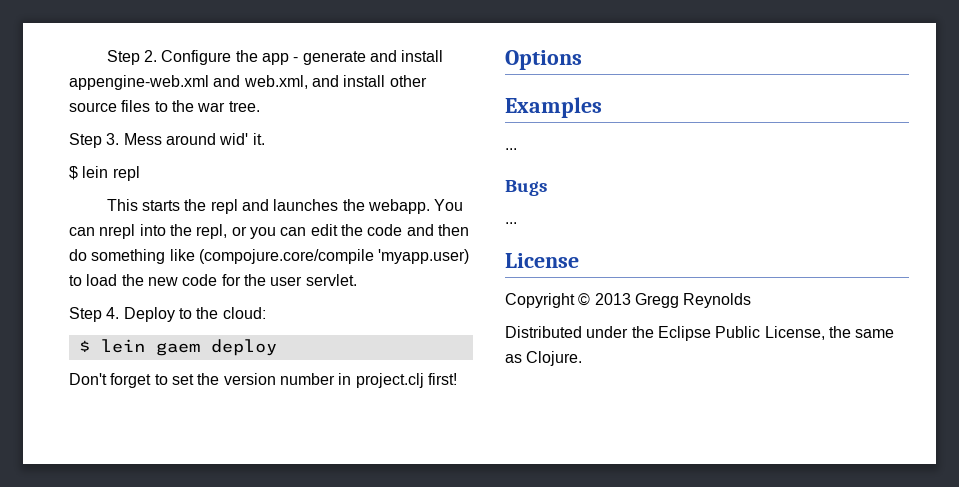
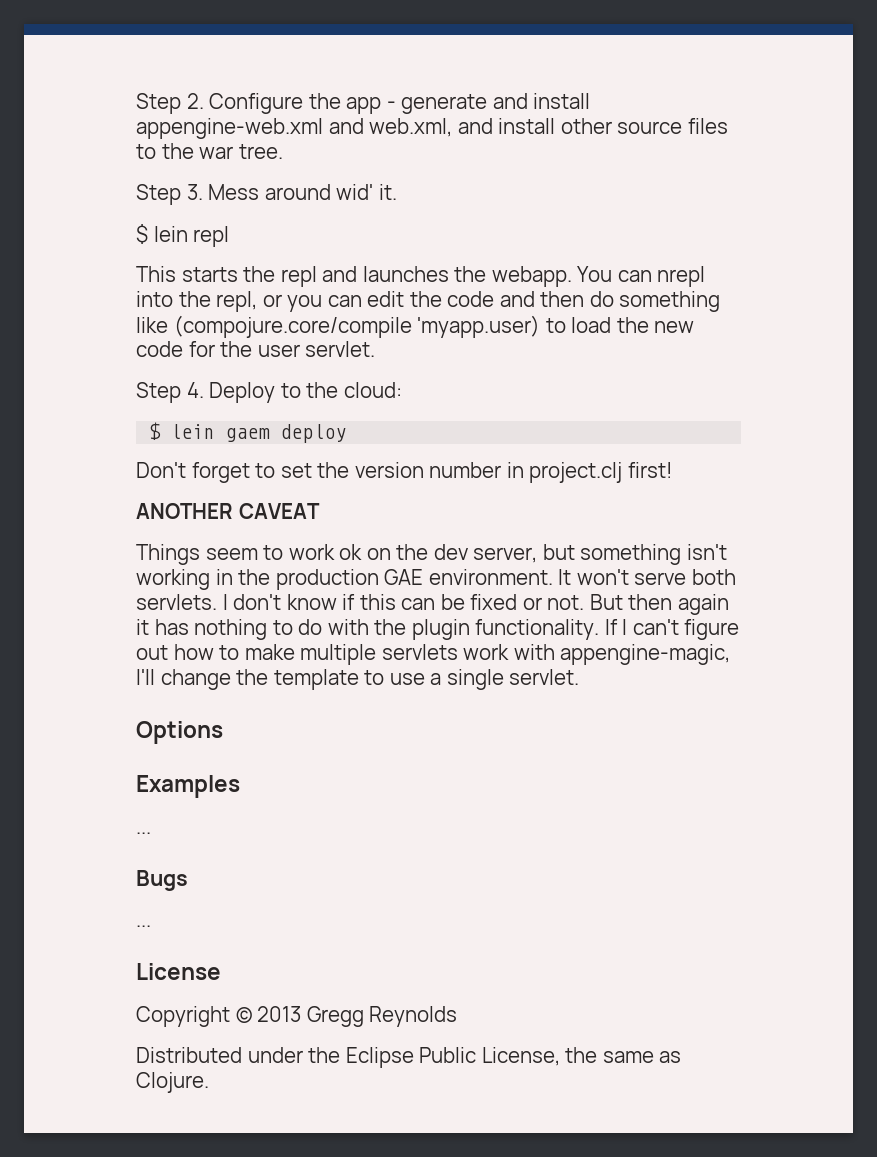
+ ANOTHER CAVEAT
+ Things seem to work ok on the dev server, but something isn't working in the production GAE environment. It won't serve both servlets. I don't know if this can be fixed or not. But then again it has nothing to do with the plugin functionality. If I can't figure out how to make multiple servlets work with appengine-magic, I'll change the template to use a single servlet.

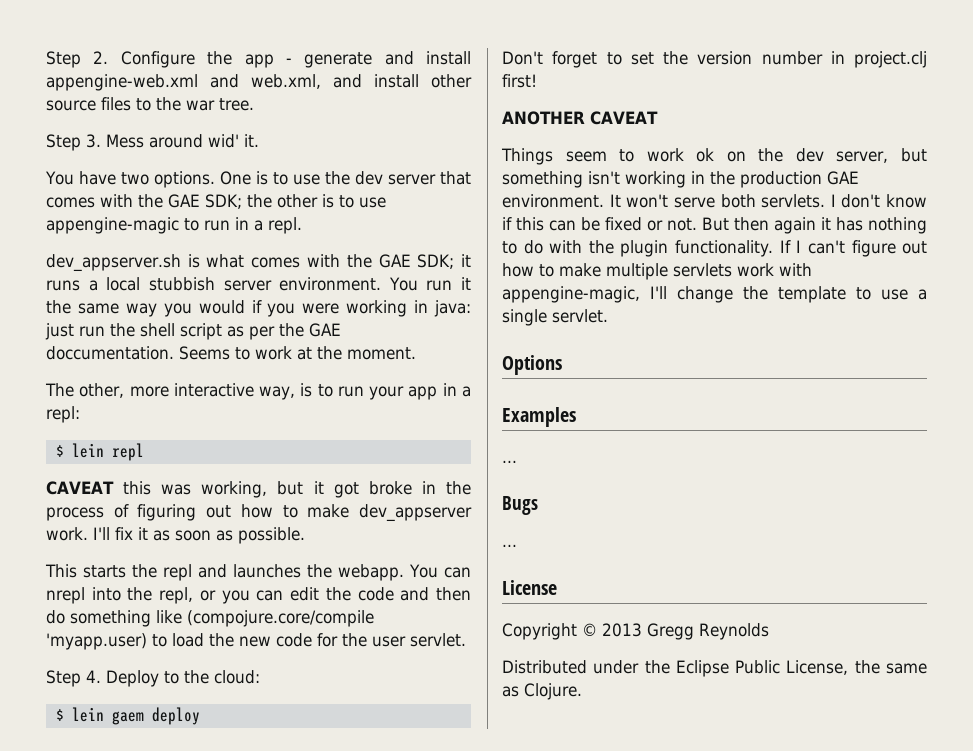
+ You have two options. One is to use the dev server that comes with the GAE SDK; the other is to use appengine-magic to run in a repl.
+ dev_appserver.sh is what comes with the GAE SDK; it runs a local stubbish server environment. You run it the same way you would if you were working in java: just run the shell script as per the GAE doccumentation. Seems to work at the moment.
+ The other, more interactive way, is to run your app in a repl:
  $ lein repl
+ CAVEAT this was working, but it got broke in the process of figuring out how to make dev_appserver work. I'll fix it as soon as possible.

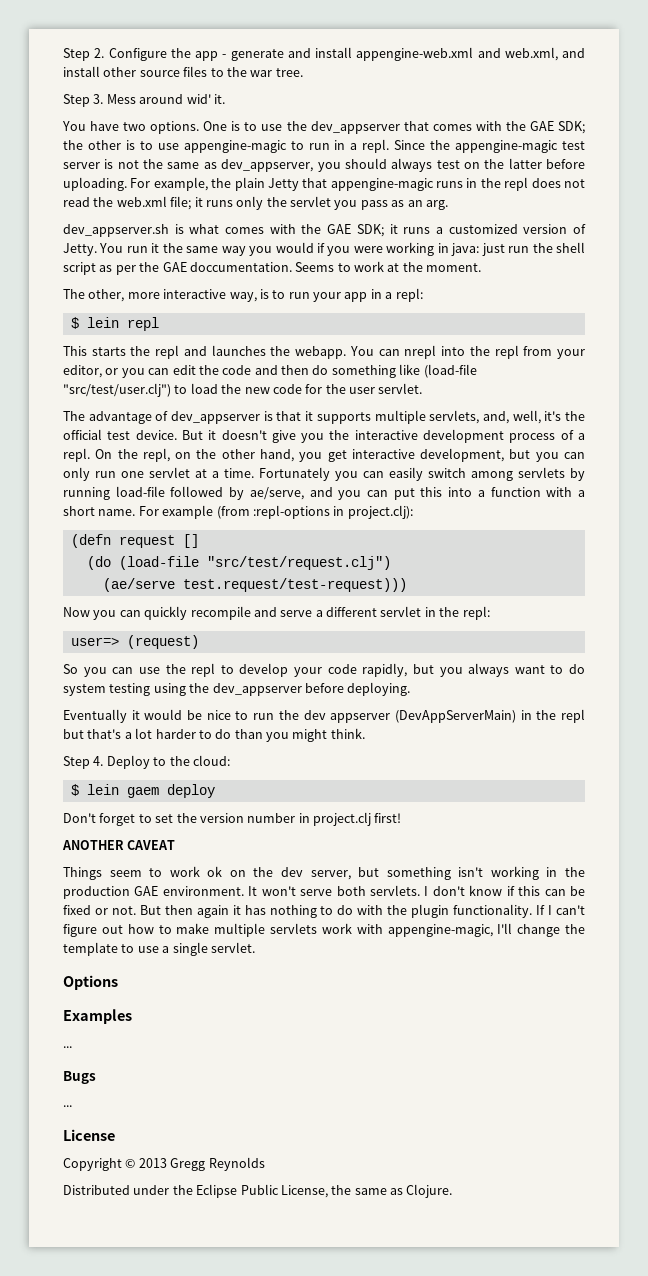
- One is to use the dev server that comes with the GAE SDK; the other is to use appengine-magic to run in a repl.
+ One is to use the dev_appserver that comes with the GAE SDK; the other is to use appengine-magic to run in a repl. Since the appengine-magic test server is not the same as dev_appserver, you should always test on the latter before uploading. For example, the plain Jetty that appengine-magic runs in the repl does not read the web.xml file; it runs only the servlet you pass as an arg.
- dev_appserver.sh is what comes with the GAE SDK; it runs a local stubbish server environment.
+ dev_appserver.sh is what comes with the GAE SDK; it runs a customized version of Jetty.
- CAVEAT this was working, but it got broke in the process of figuring out how to make dev_appserver work. I'll fix it as soon as possible.
- You can nrepl into the repl, or you can edit the code and then do something like (compojure.core/compile 'myapp.user) to load the new code for the user servlet.
+ You can nrepl into the repl from your editor, or you can edit the code and then do something like (load-file "src/test/user.clj") to load the new code for the user servlet.
+ The advantage of dev_appserver is that it supports multiple servlets, and, well, it's the official test device. But it doesn't give you the interactive development process of a repl. On the repl, on the other hand, you get interactive development, but you can only run one servlet at a time. Fortunately you can easily switch among servlets by running load-file followed by ae/serve, and you can put this into a function with a short name. For example (from :repl-options in project.clj):
+ (defn request []
+ (do (load-file "src/test/request.clj")
+ (ae/serve test.request/test-request)))
+ Now you can quickly recompile and serve a different servlet in the repl:
+ user=> (request)
+ So you can use the repl to develop your code rapidly, but you always want to do system testing using the dev_appserver before deploying.
+ Eventually it would be nice to run the dev appserver (DevAppServerMain) in the repl but that's a lot harder to do than you might think.

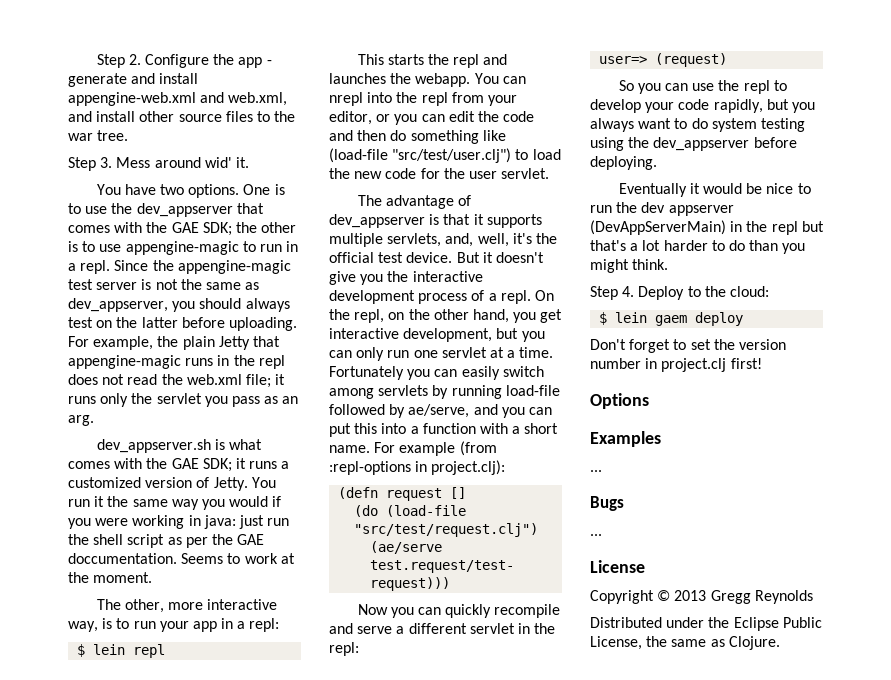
- ANOTHER CAVEAT
- Things seem to work ok on the dev server, but something isn't working in the production GAE environment. It won't serve both servlets. I don't know if this can be fixed or not. But then again it has nothing to do with the plugin functionality. If I can't figure out how to make multiple servlets work with appengine-magic, I'll change the template to use a single servlet.

